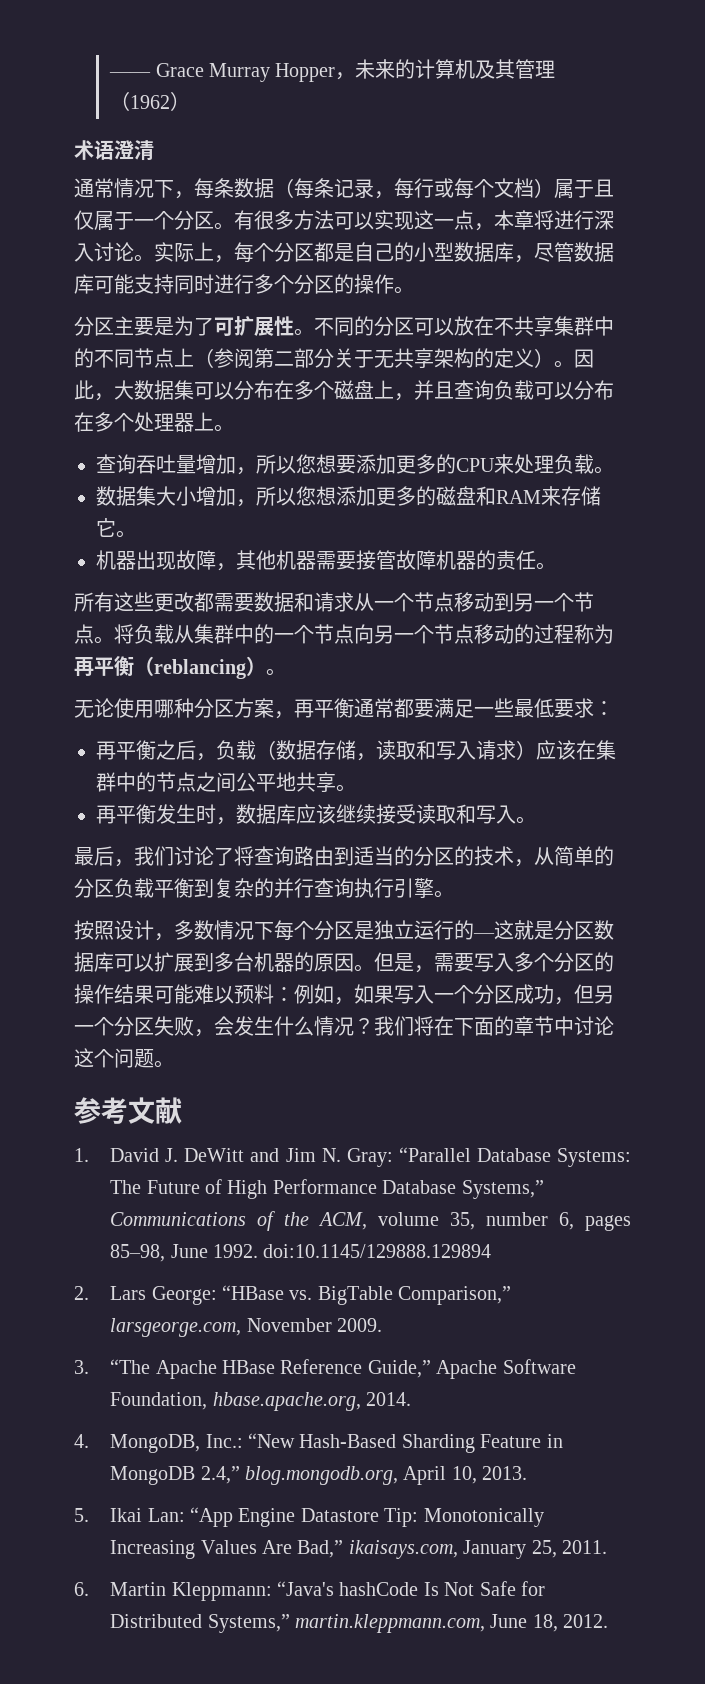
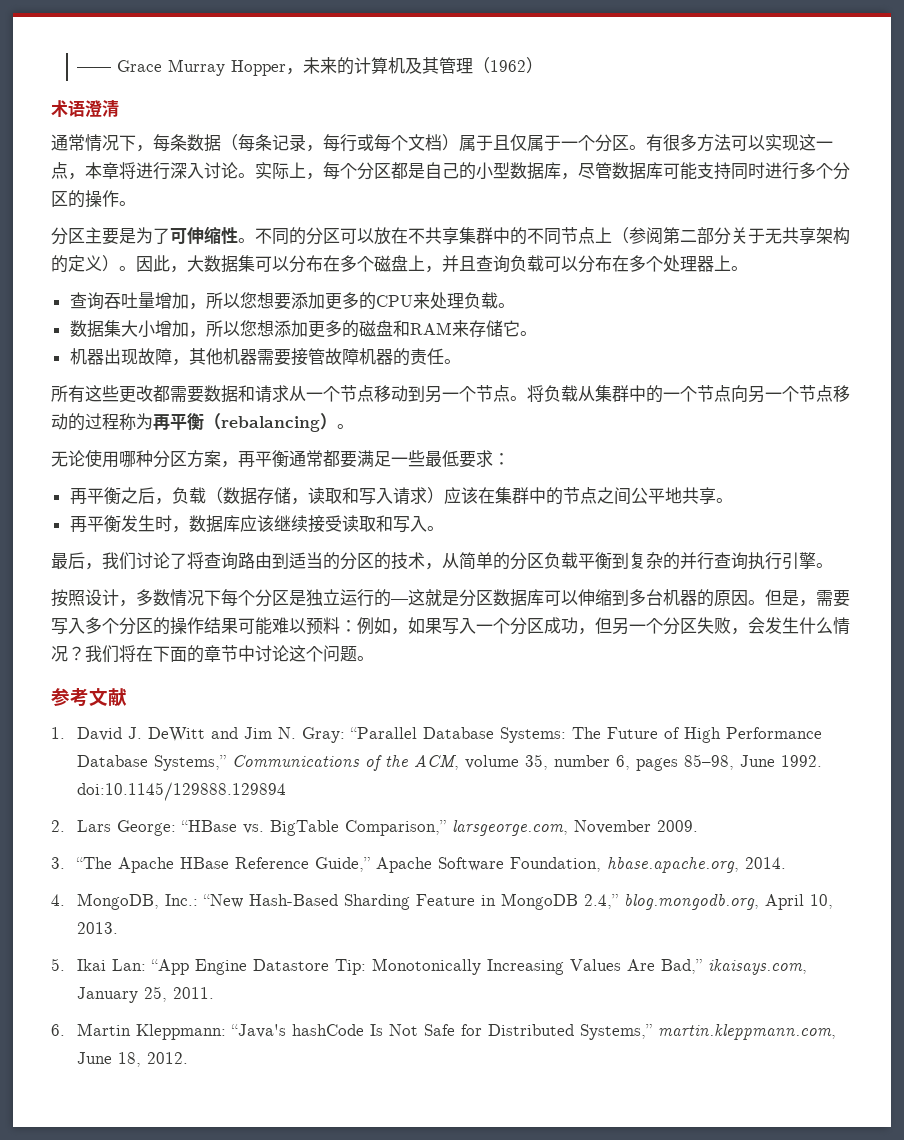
- 分区主要是为了可扩展性。
+ 分区主要是为了可伸缩性。
- 将负载从集群中的一个节点向另一个节点移动的过程称为再平衡（reblancing）。
+ 将负载从集群中的一个节点向另一个节点移动的过程称为再平衡（rebalancing）。
- 按照设计，多数情况下每个分区是独立运行的—这就是分区数据库可以扩展到多台机器的原因。
+ 按照设计，多数情况下每个分区是独立运行的—这就是分区数据库可以伸缩到多台机器的原因。

